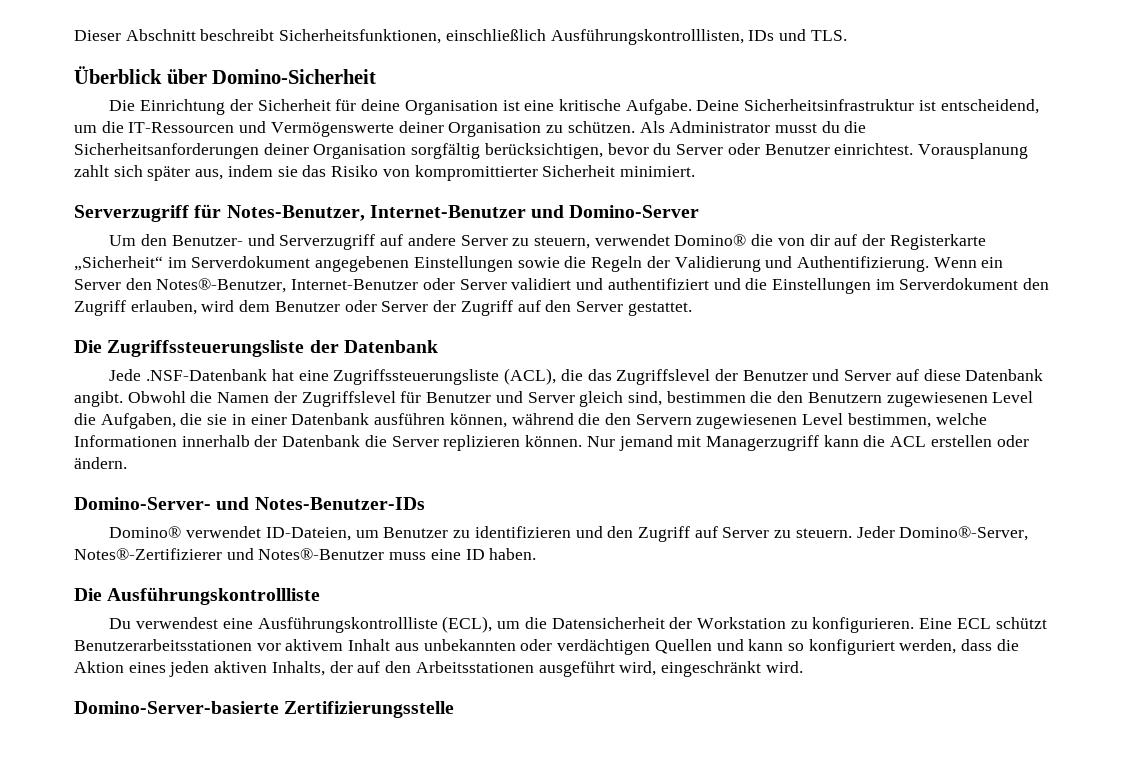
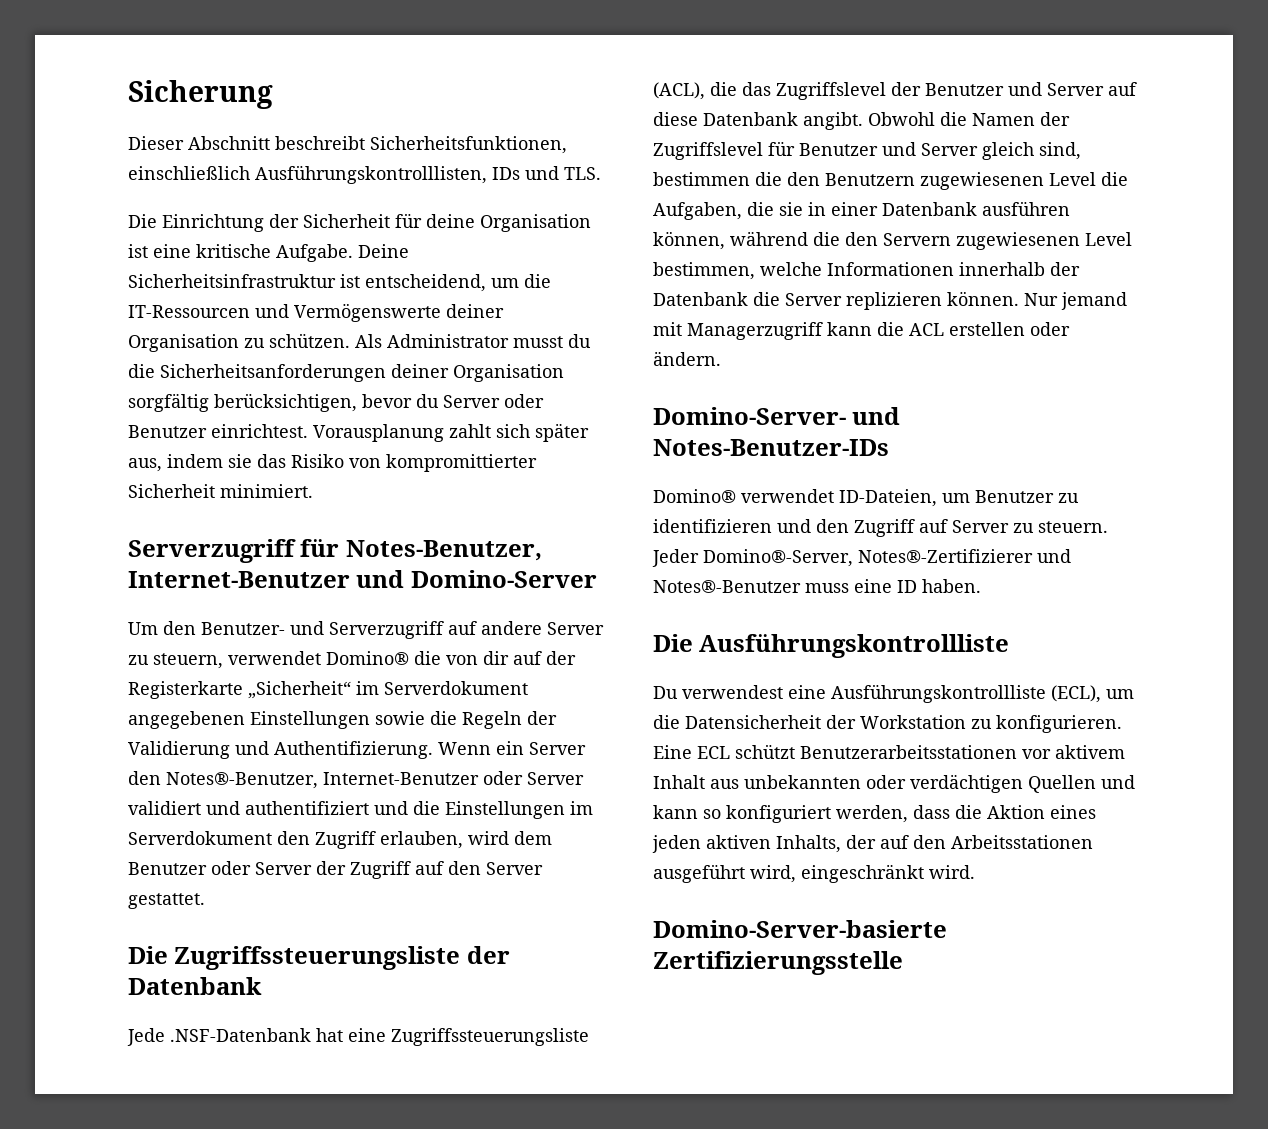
+ Sicherung
- Überblick über Domino-Sicherheit

